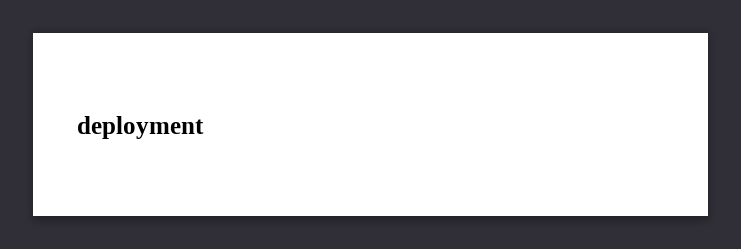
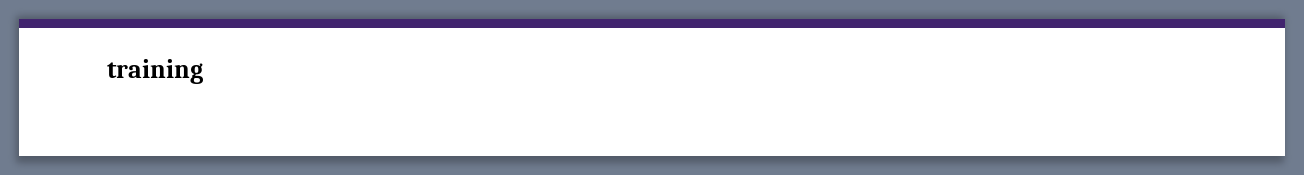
- deployment
+ training

